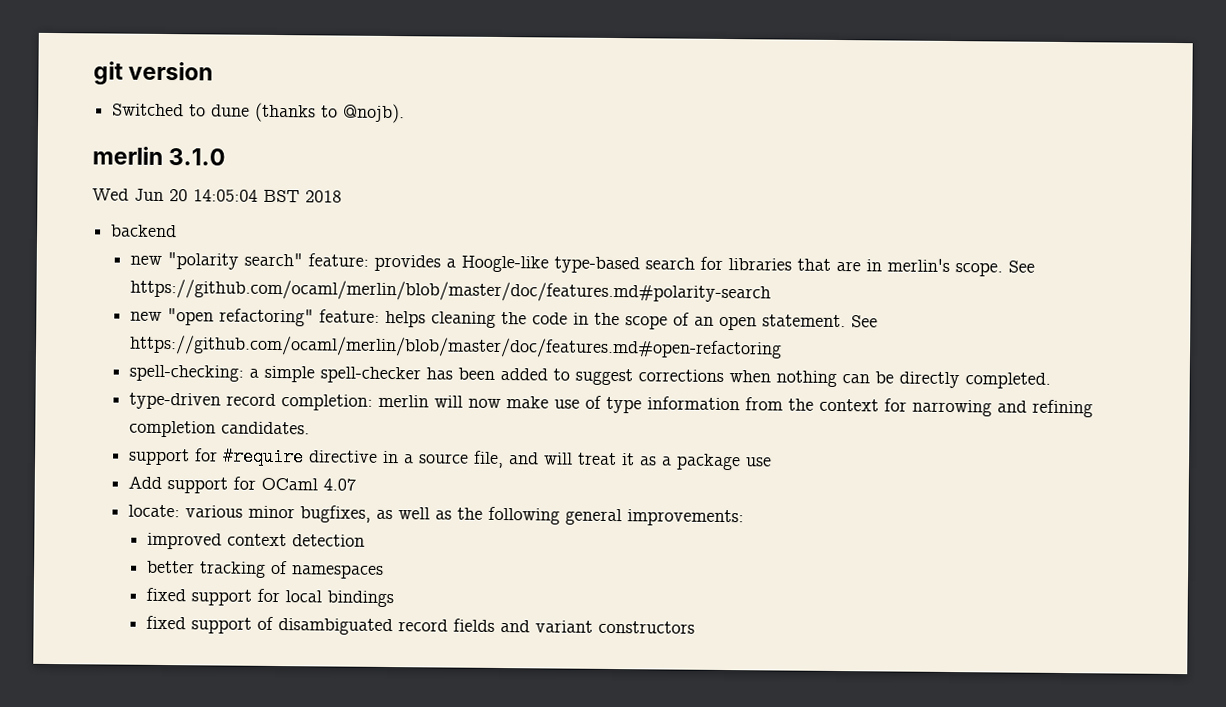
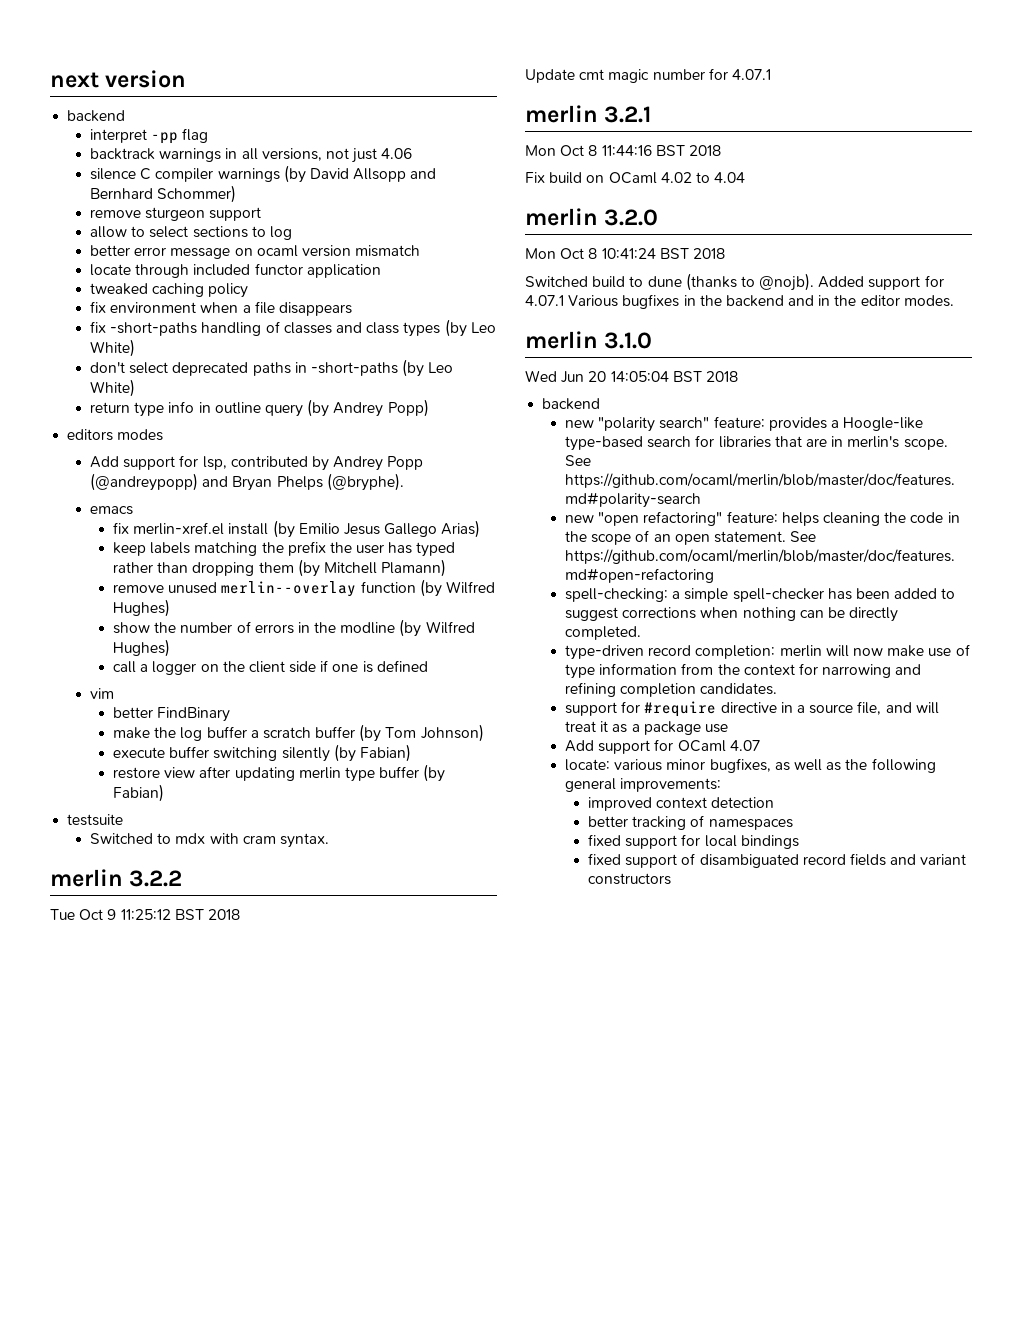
- git version
- Switched to dune (thanks to @nojb).
+ next version
+ backend
+ interpret -pp flag
+ backtrack warnings in all versions, not just 4.06
+ silence C compiler warnings (by David Allsopp and Bernhard Schommer)
+ remove sturgeon support
+ allow to select sections to log
+ better error message on ocaml version mismatch
+ locate through included functor application
+ tweaked caching policy
+ fix environment when a file disappears
+ fix -short-paths handling of classes and class types (by Leo White)
+ don't select deprecated paths in -short-paths (by Leo White)
+ return type info in outline query (by Andrey Popp)
+ editors modes
+ Add support for lsp, contributed by Andrey Popp (@andreypopp) and Bryan Phelps (@bryphe).
+ emacs
+ fix merlin-xref.el install (by Emilio Jesus Gallego Arias)
+ keep labels matching the prefix the user has typed rather than dropping them (by Mitchell Plamann)
+ remove unused merlin--overlay function (by Wilfred Hughes)
+ show the number of errors in the modline (by Wilfred Hughes)
+ call a logger on the client side if one is defined
+ vim
+ better FindBinary
+ make the log buffer a scratch buffer (by Tom Johnson)
+ execute buffer switching silently (by Fabian)
+ restore view after updating merlin type buffer (by Fabian)
+ testsuite
+ Switched to mdx with cram syntax.
+ merlin 3.2.2
+ Tue Oct 9 11:25:12 BST 2018
+ Update cmt magic number for 4.07.1
+ merlin 3.2.1
+ Mon Oct 8 11:44:16 BST 2018
+ Fix build on OCaml 4.02 to 4.04
+ merlin 3.2.0
+ Mon Oct 8 10:41:24 BST 2018
+ Switched build to dune (thanks to @nojb). Added support for 4.07.1 Various bugfixes in the backend and in the editor modes.

